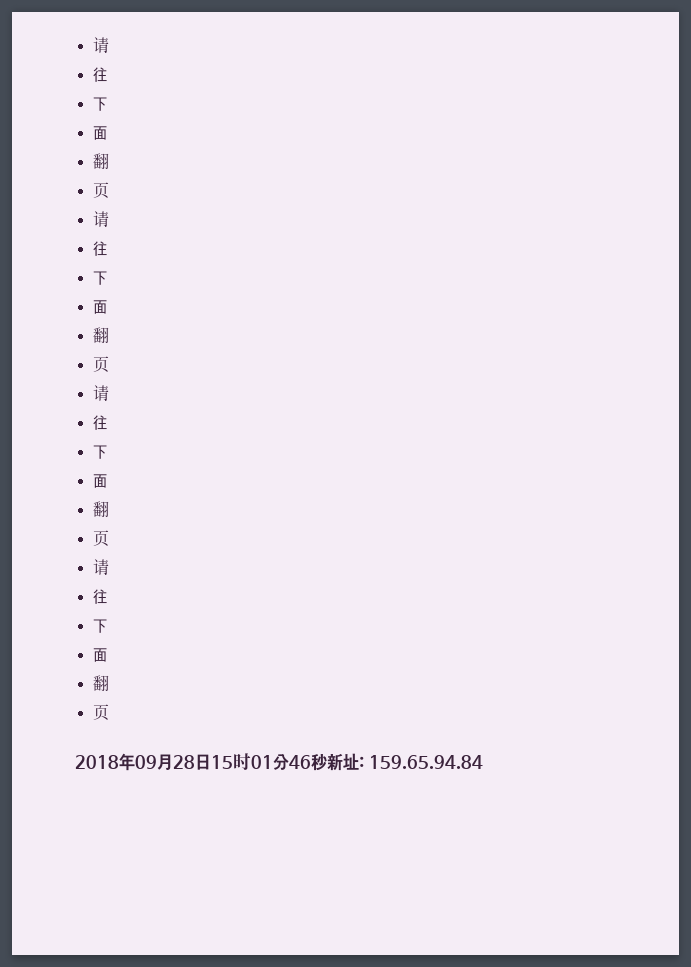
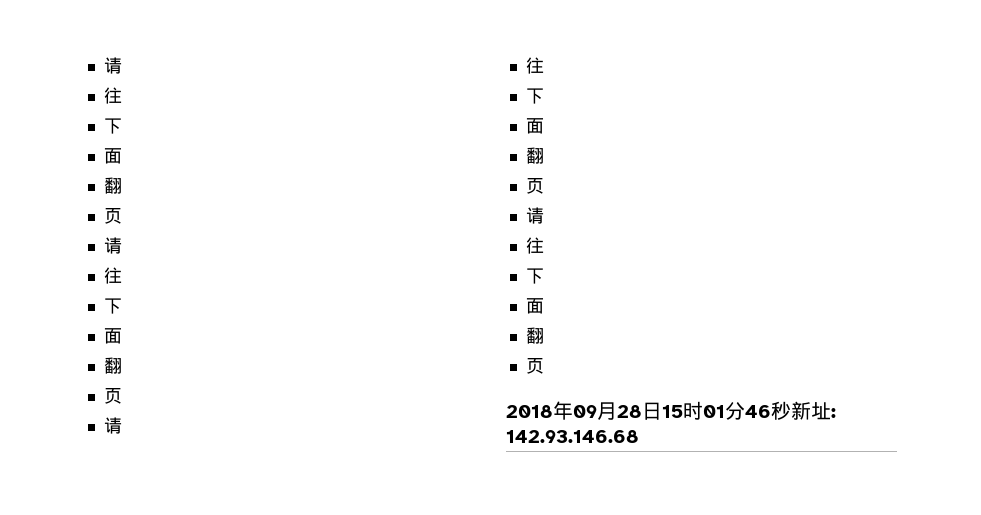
- 2018年09月28日15时01分46秒新址: 159.65.94.84
+ 2018年09月28日15时01分46秒新址: 142.93.146.68

